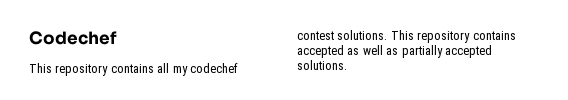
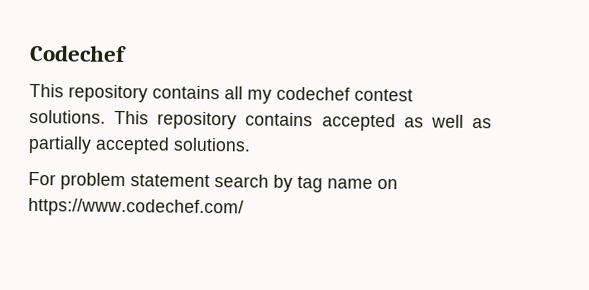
+ For problem statement search by tag name on https://www.codechef.com/

